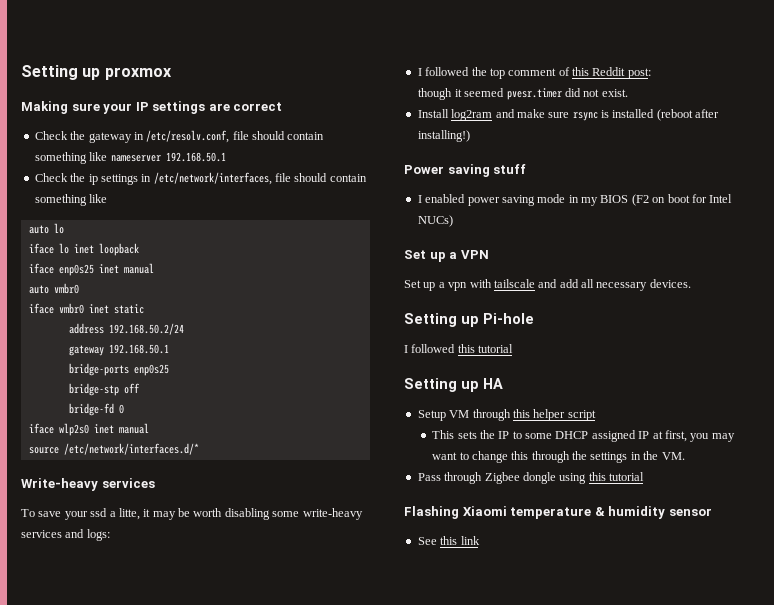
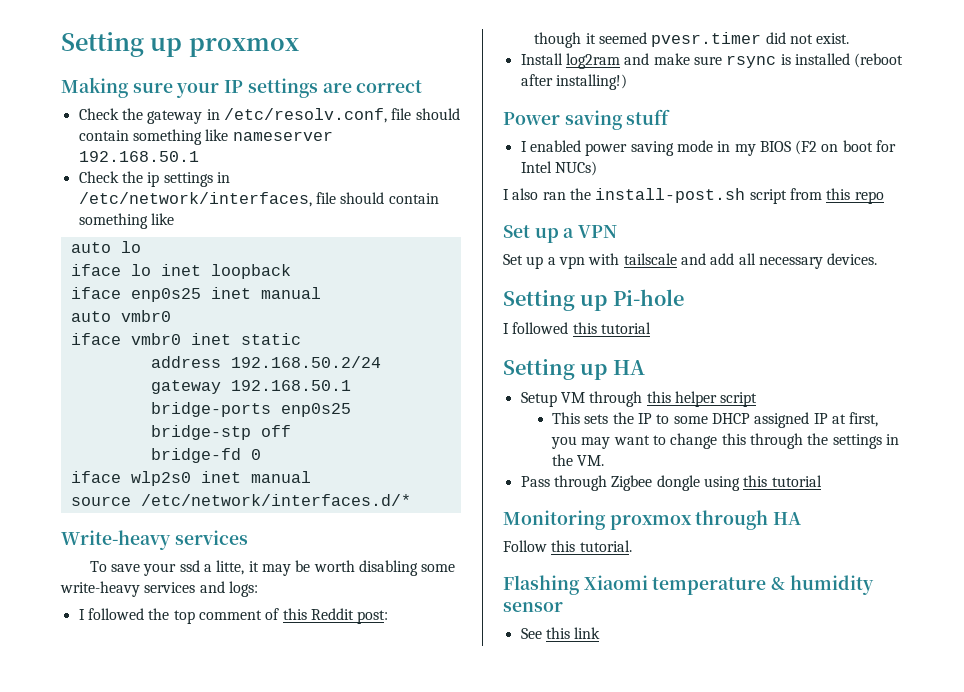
+ I also ran the install-post.sh script from this repo
+ Monitoring proxmox through HA
+ Follow this tutorial.

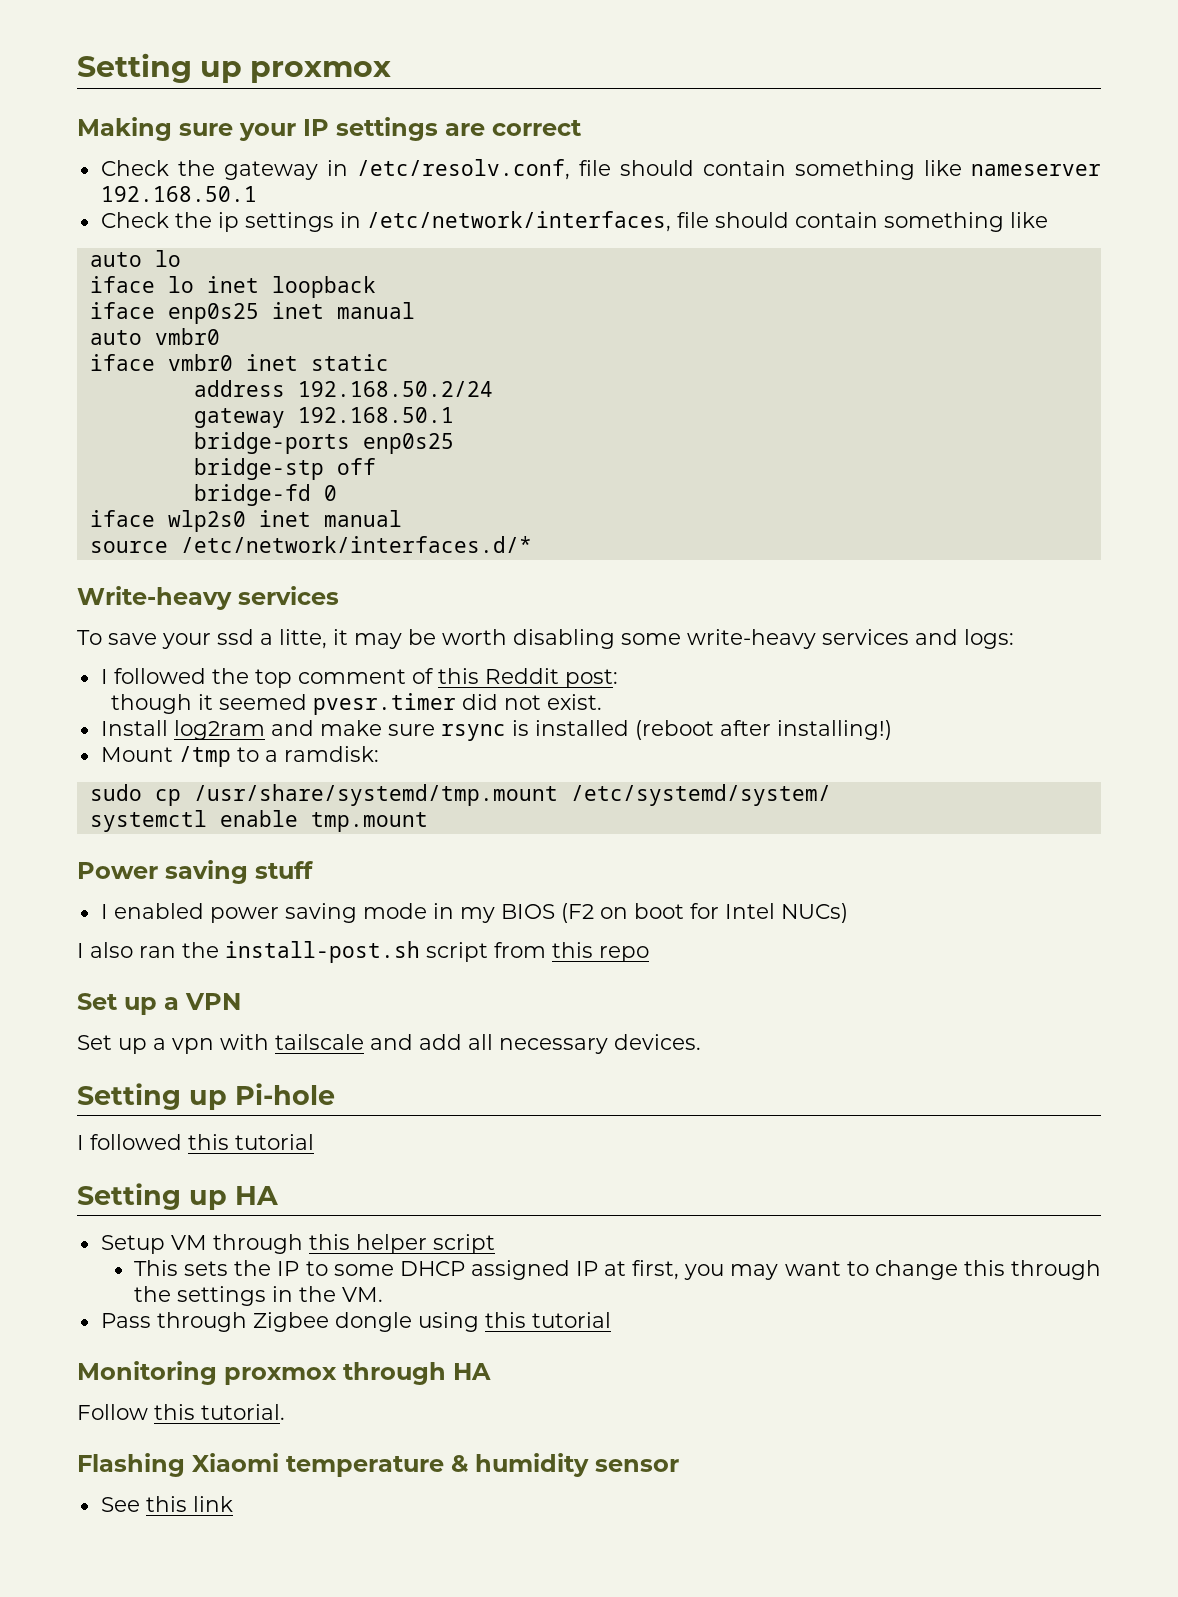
+ Mount /tmp to a ramdisk:
+ sudo cp /usr/share/systemd/tmp.mount /etc/systemd/system/
+ systemctl enable tmp.mount

